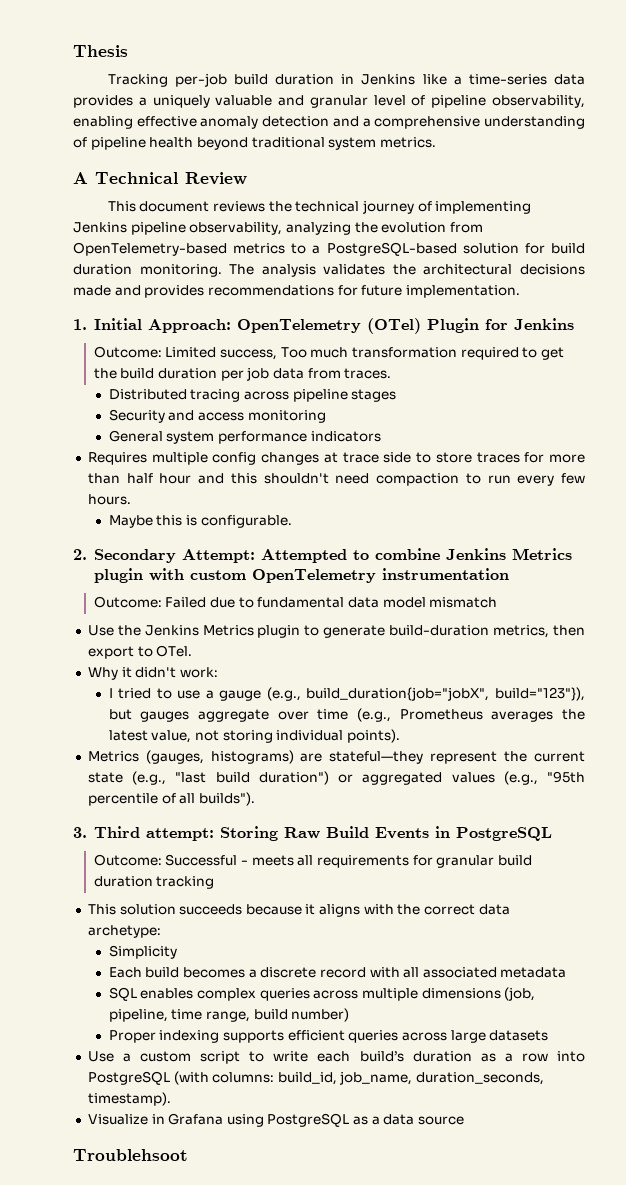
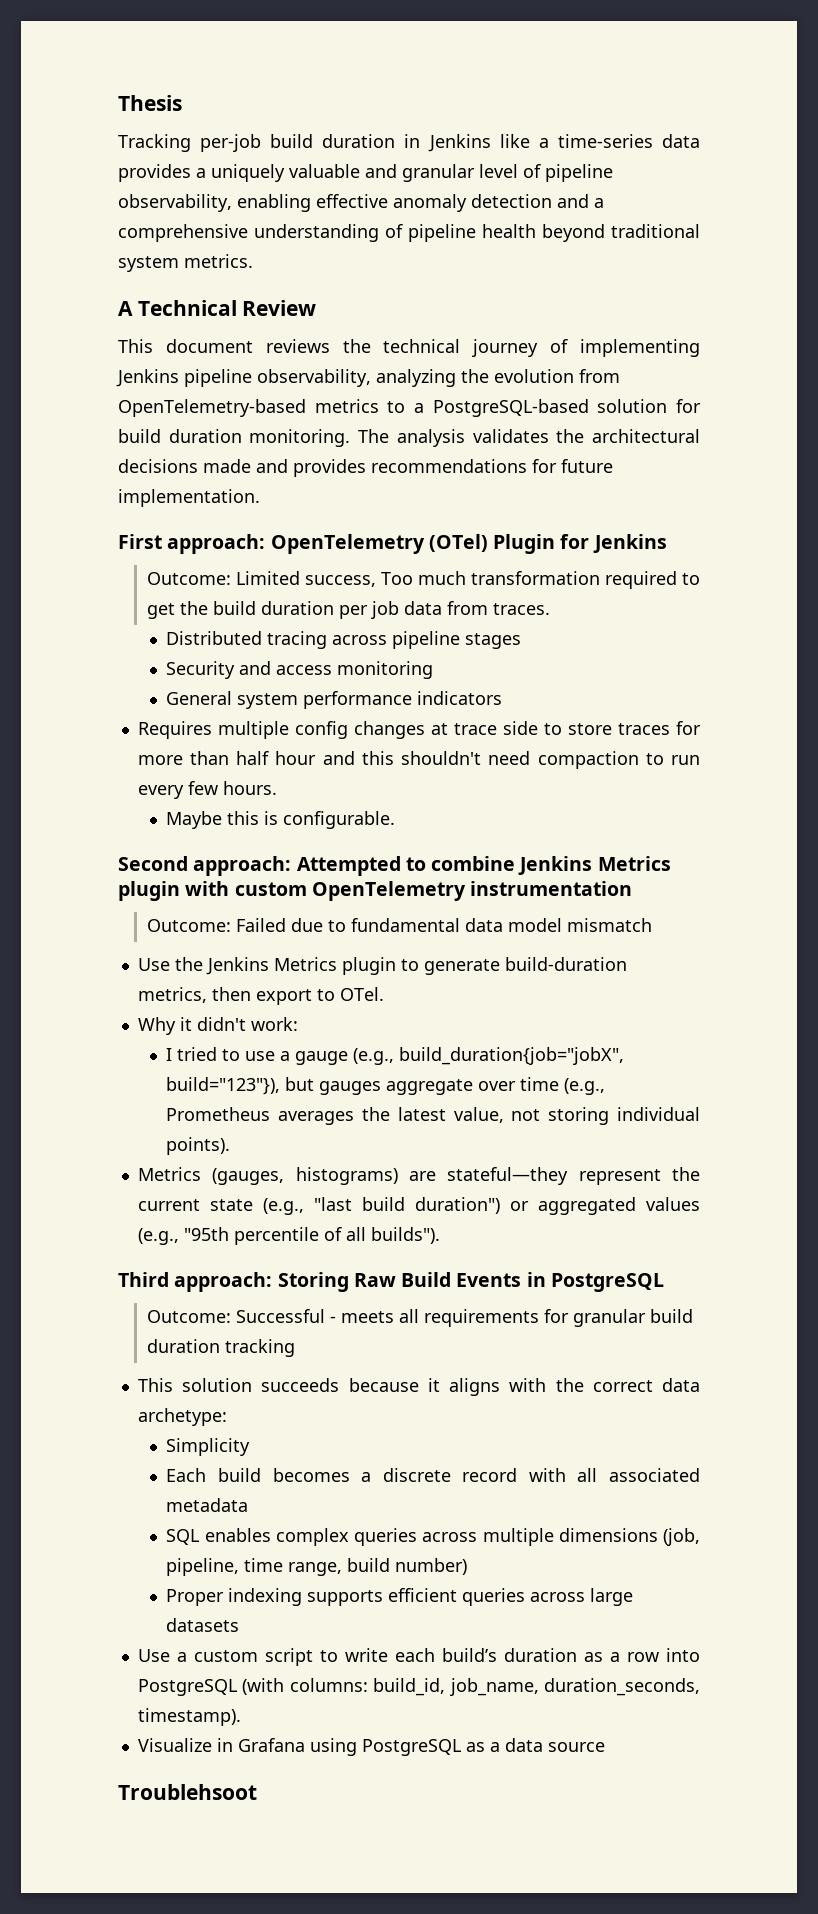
- 1. Initial Approach: OpenTelemetry (OTel) Plugin for Jenkins
+ First approach: OpenTelemetry (OTel) Plugin for Jenkins
- 2. Secondary Attempt: Attempted to combine Jenkins Metrics plugin with custom OpenTelemetry instrumentation
+ Second approach: Attempted to combine Jenkins Metrics plugin with custom OpenTelemetry instrumentation
- 3. Third attempt: Storing Raw Build Events in PostgreSQL
+ Third approach: Storing Raw Build Events in PostgreSQL

